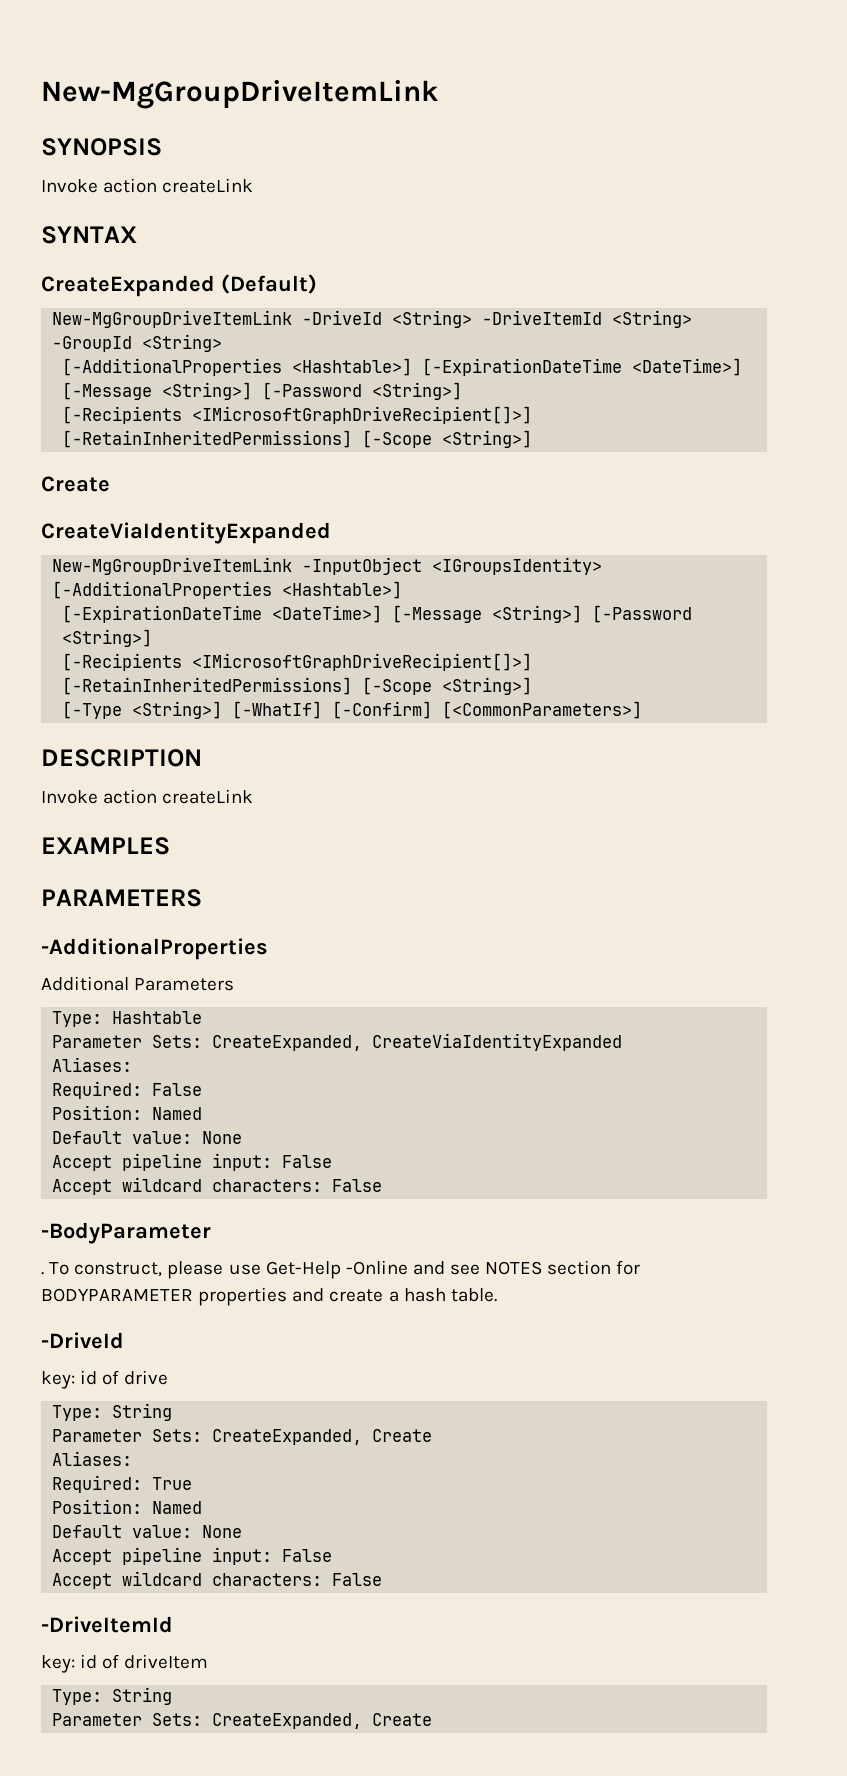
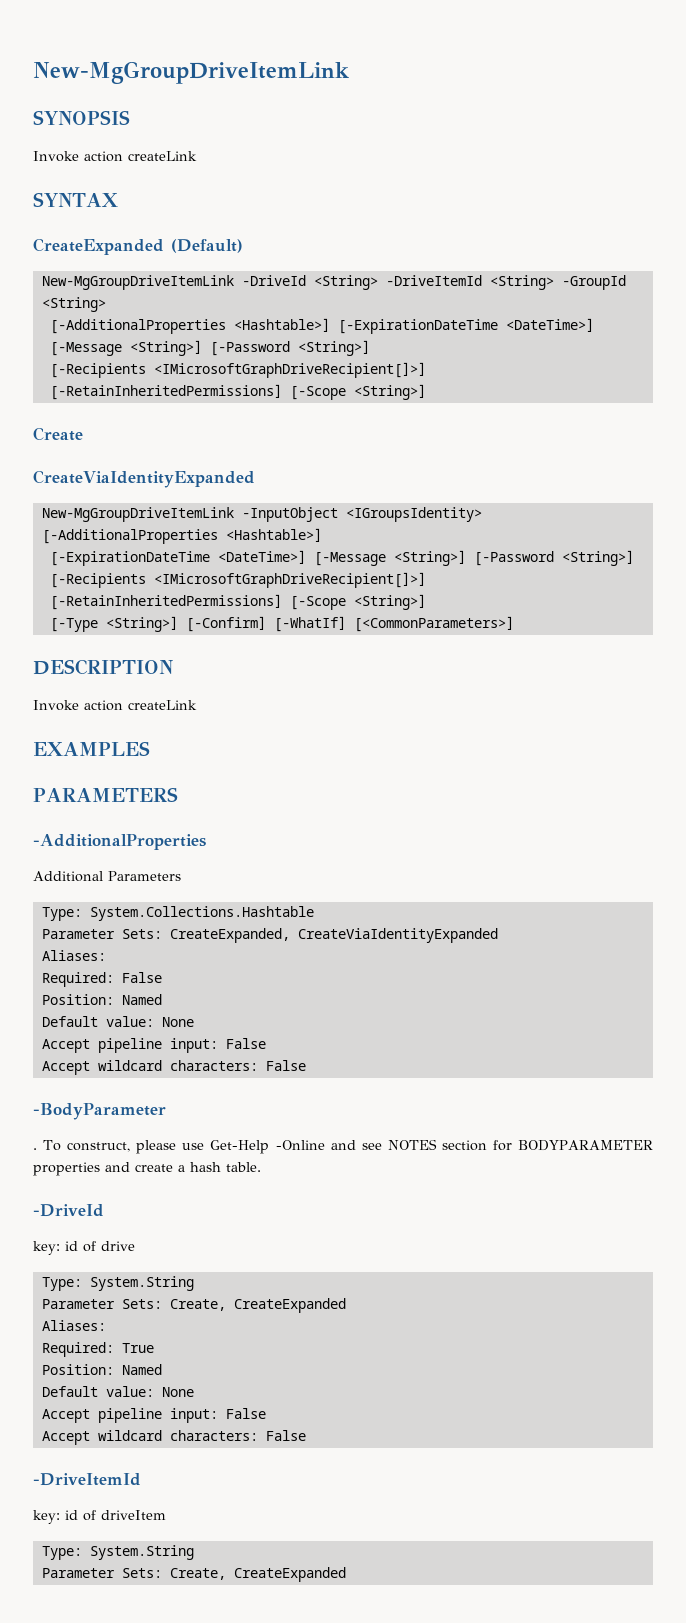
- [-Type <String>] [-WhatIf] [-Confirm] [<CommonParameters>]
+ [-Type <String>] [-Confirm] [-WhatIf] [<CommonParameters>]
- Type: Hashtable
+ Type: System.Collections.Hashtable
  key: id of drive
- Type: String
- Parameter Sets: CreateExpanded, Create
+ Type: System.String
+ Parameter Sets: Create, CreateExpanded
  key: id of driveItem
- Type: String
- Parameter Sets: CreateExpanded, Create
+ Type: System.String
+ Parameter Sets: Create, CreateExpanded

